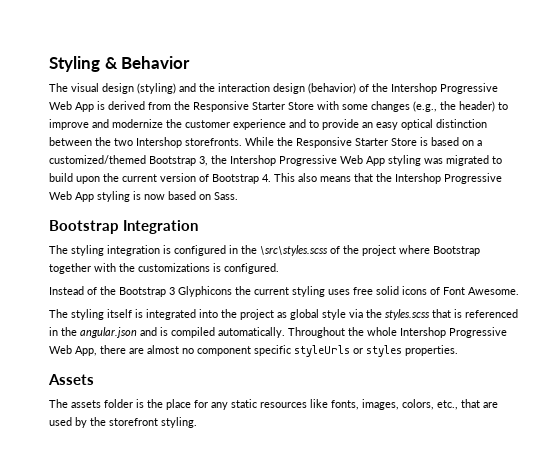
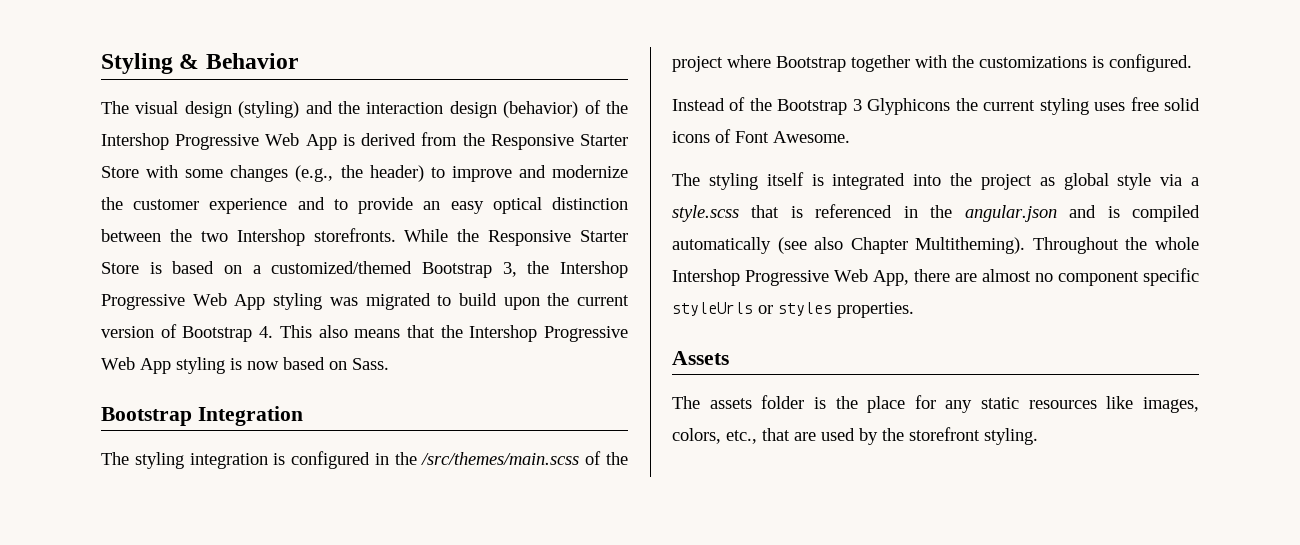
- The styling integration is configured in the \src\styles.scss of the project where Bootstrap together with the customizations is configured.
+ The styling integration is configured in the /src/themes/main.scss of the project where Bootstrap together with the customizations is configured.
- The styling itself is integrated into the project as global style via the styles.scss that is referenced in the angular.json and is compiled automatically.
+ The styling itself is integrated into the project as global style via a style.scss that is referenced in the angular.json and is compiled automatically (see also Chapter Multitheming).
- The assets folder is the place for any static resources like fonts, images, colors, etc., that are used by the storefront styling.
+ The assets folder is the place for any static resources like images, colors, etc., that are used by the storefront styling.

